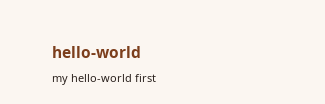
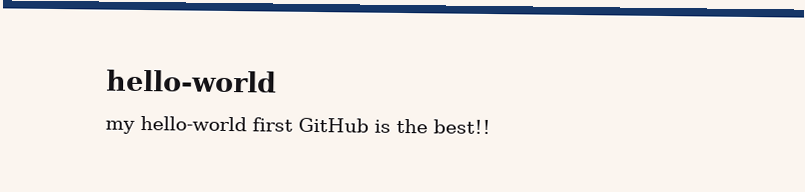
- my hello-world first
+ my hello-world first GitHub is the best!!

